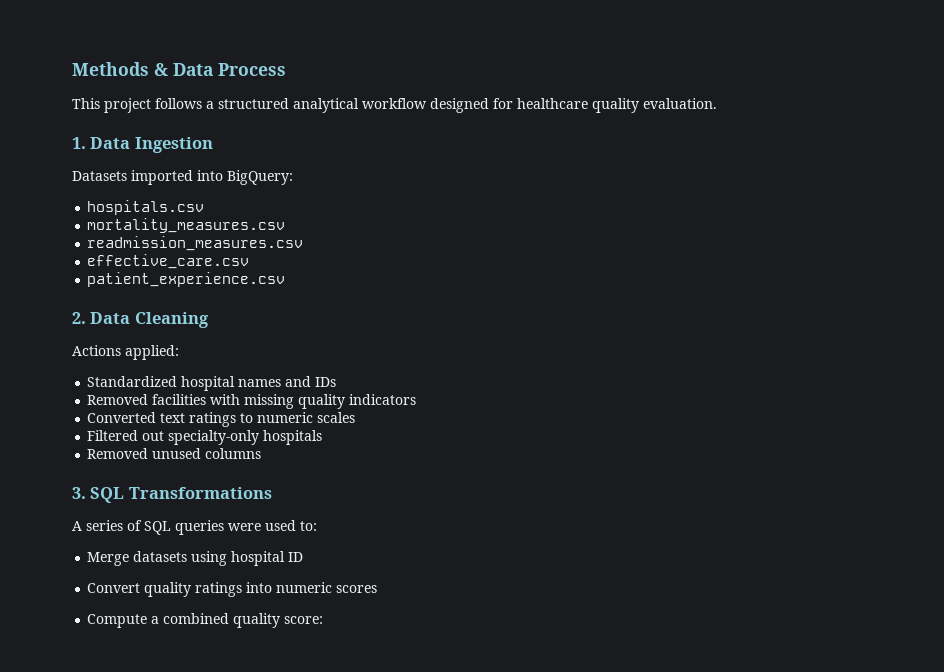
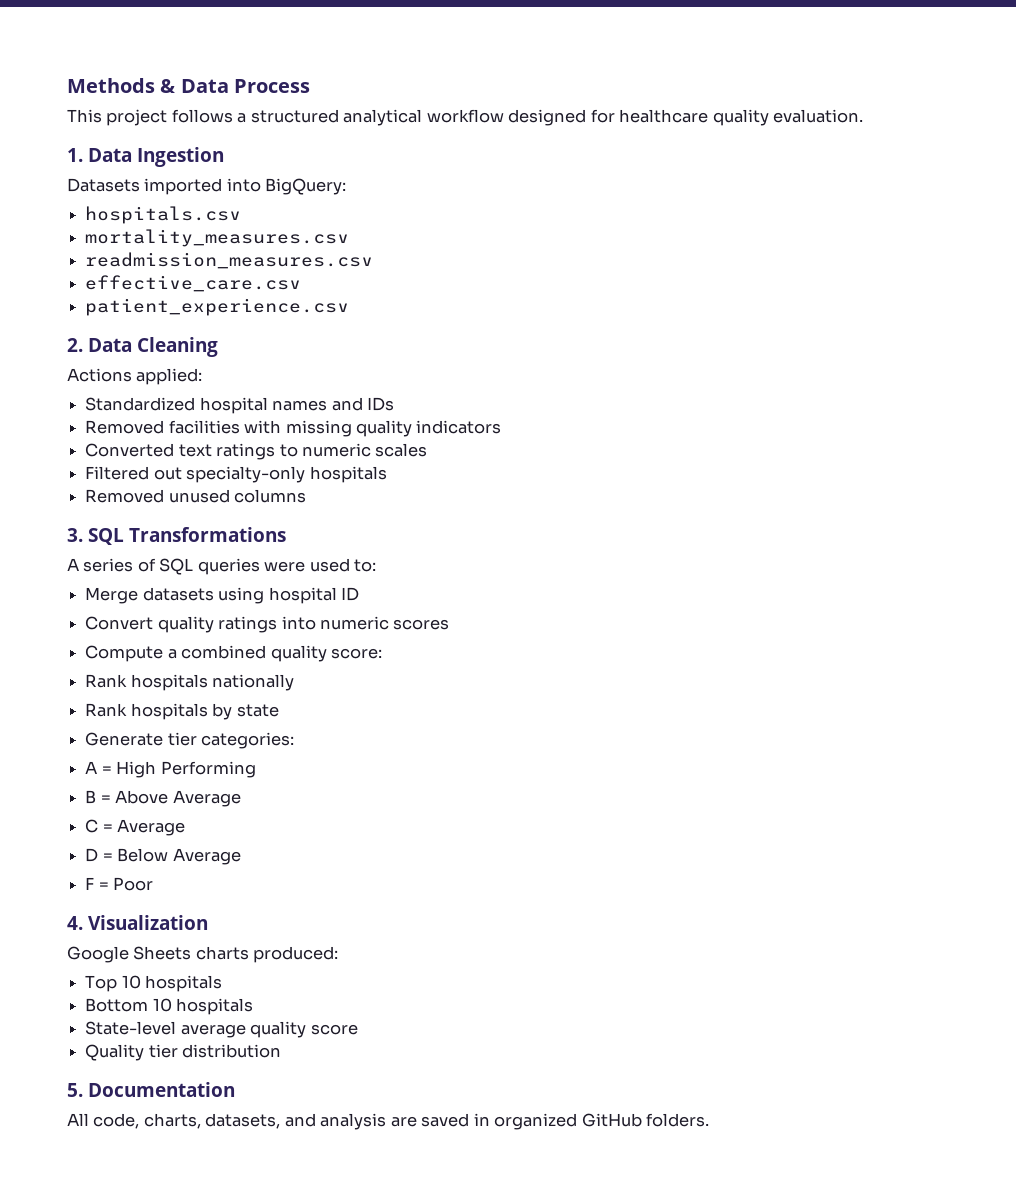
+ Rank hospitals nationally
+ Rank hospitals by state
+ Generate tier categories:
+ A = High Performing
+ B = Above Average
+ C = Average
+ D = Below Average
+ F = Poor
+ 4. Visualization
+ Google Sheets charts produced:
+ Top 10 hospitals
+ Bottom 10 hospitals
+ State-level average quality score
+ Quality tier distribution
+ 5. Documentation
+ All code, charts, datasets, and analysis are saved in organized GitHub folders.

